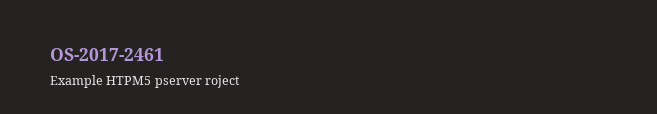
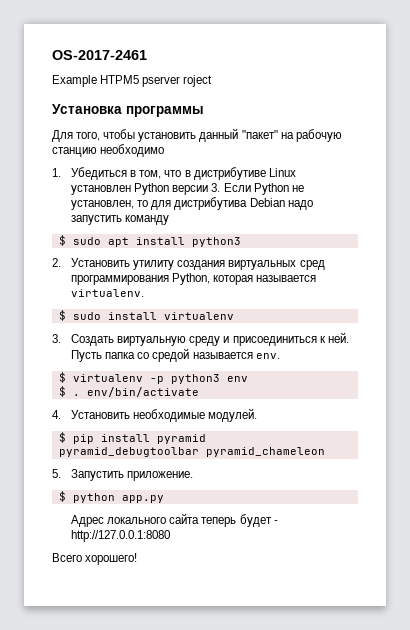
+ Установка программы
+ Для того, чтобы установить данный "пакет" на рабочую станцию необходимо
+ 1. Убедиться в том, что в дистрибутиве Linux установлен Python версии 3. Если Python не установлен, то для дистрибутива Debian надо запустить команду
+ $ sudo apt install python3
+ 2. Установить утилиту создания виртуальных сред программирования Python, которая называется virtualenv.
+ $ sudo install virtualenv
+ 3. Создать виртуальную среду и присоединиться к ней. Пусть папка со средой называется env.
+ $ virtualenv -p python3 env
+ $ . env/bin/activate
+ 4. Установить необходимые модулей.
+ $ pip install pyramid pyramid_debugtoolbar pyramid_chameleon
+ 5. Запустить приложение.
+ $ python app.py
+ Адрес локального сайта теперь будет - http://127.0.0.1:8080
+ Всего хорошего!

